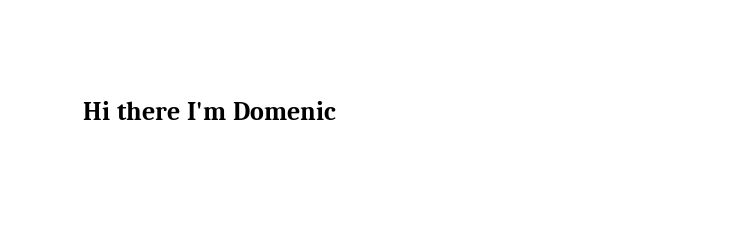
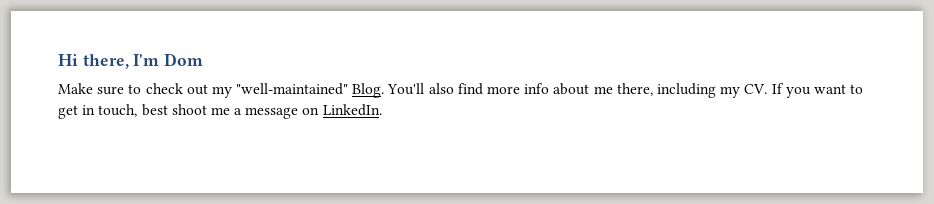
- Hi there I'm Domenic
+ Hi there, I'm Dom
+ Make sure to check out my "well-maintained" Blog. You'll also find more info about me there, including my CV. If you want to get in touch, best shoot me a message on LinkedIn.

